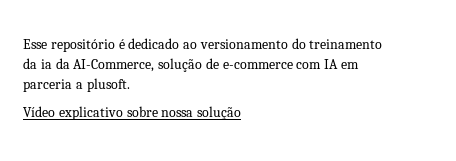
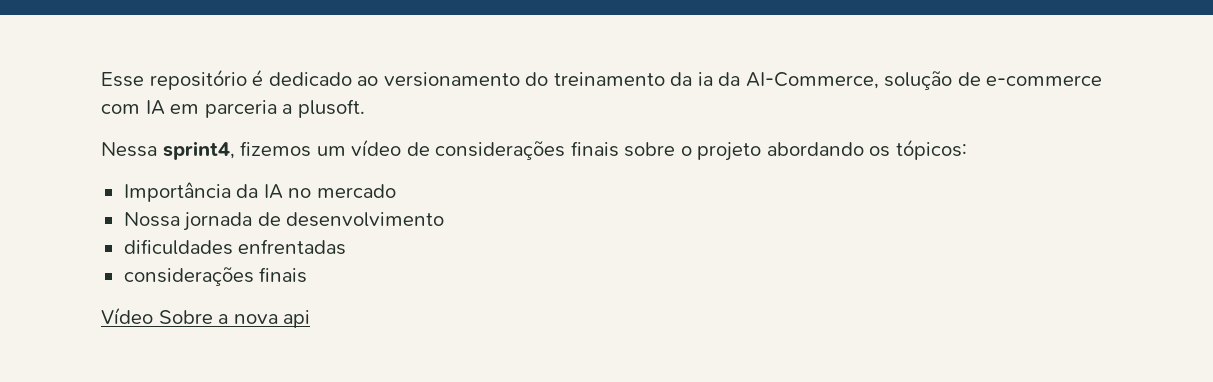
- Vídeo explicativo sobre nossa solução
+ Nessa sprint4, fizemos um vídeo de considerações finais sobre o projeto abordando os tópicos:
+ Importância da IA no mercado
+ Nossa jornada de desenvolvimento
+ dificuldades enfrentadas
+ considerações finais
+ Vídeo Sobre a nova api

